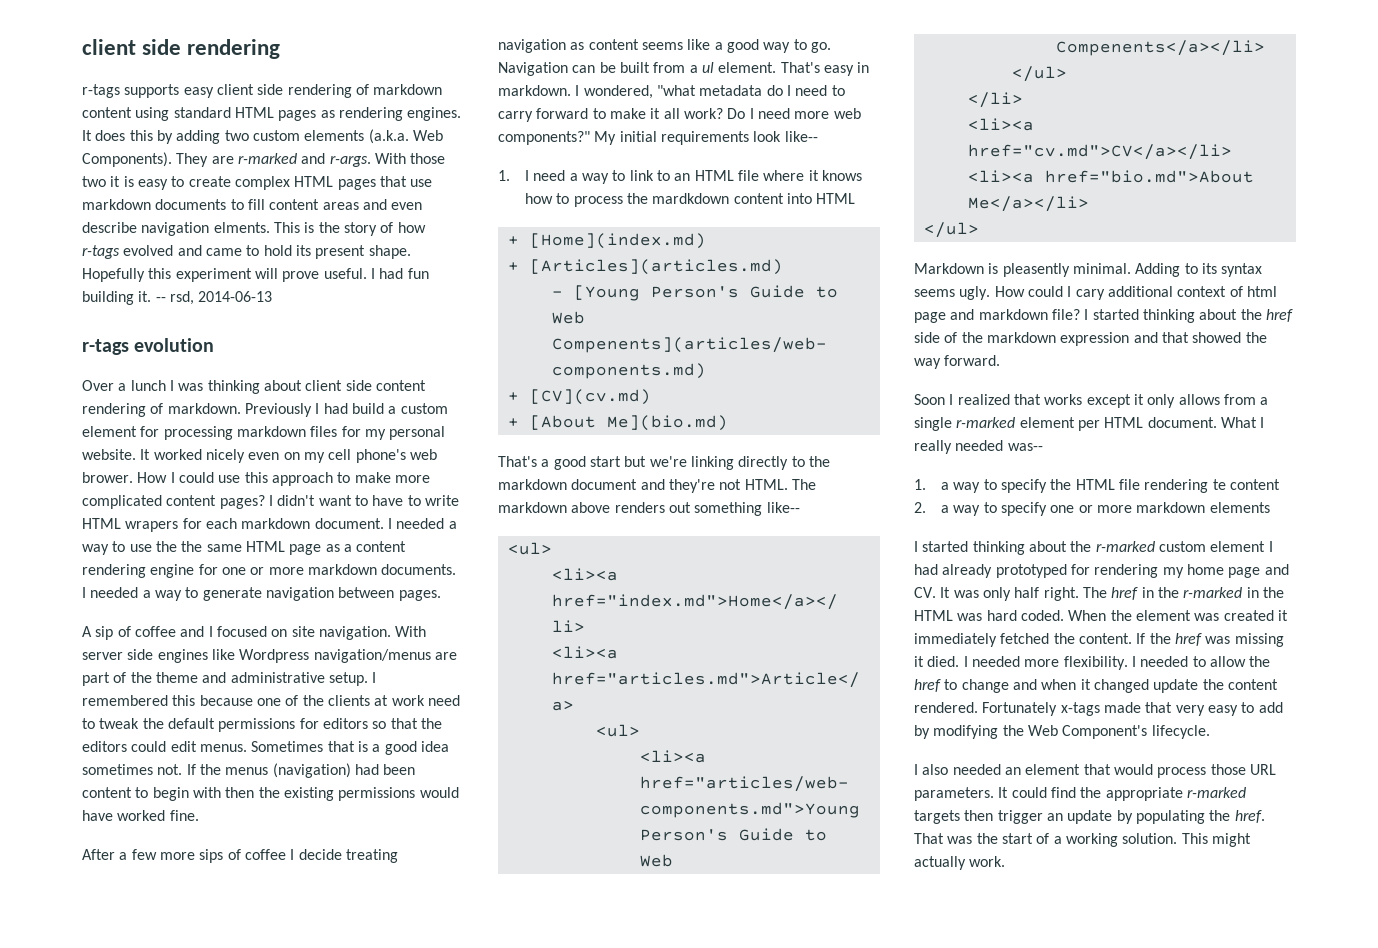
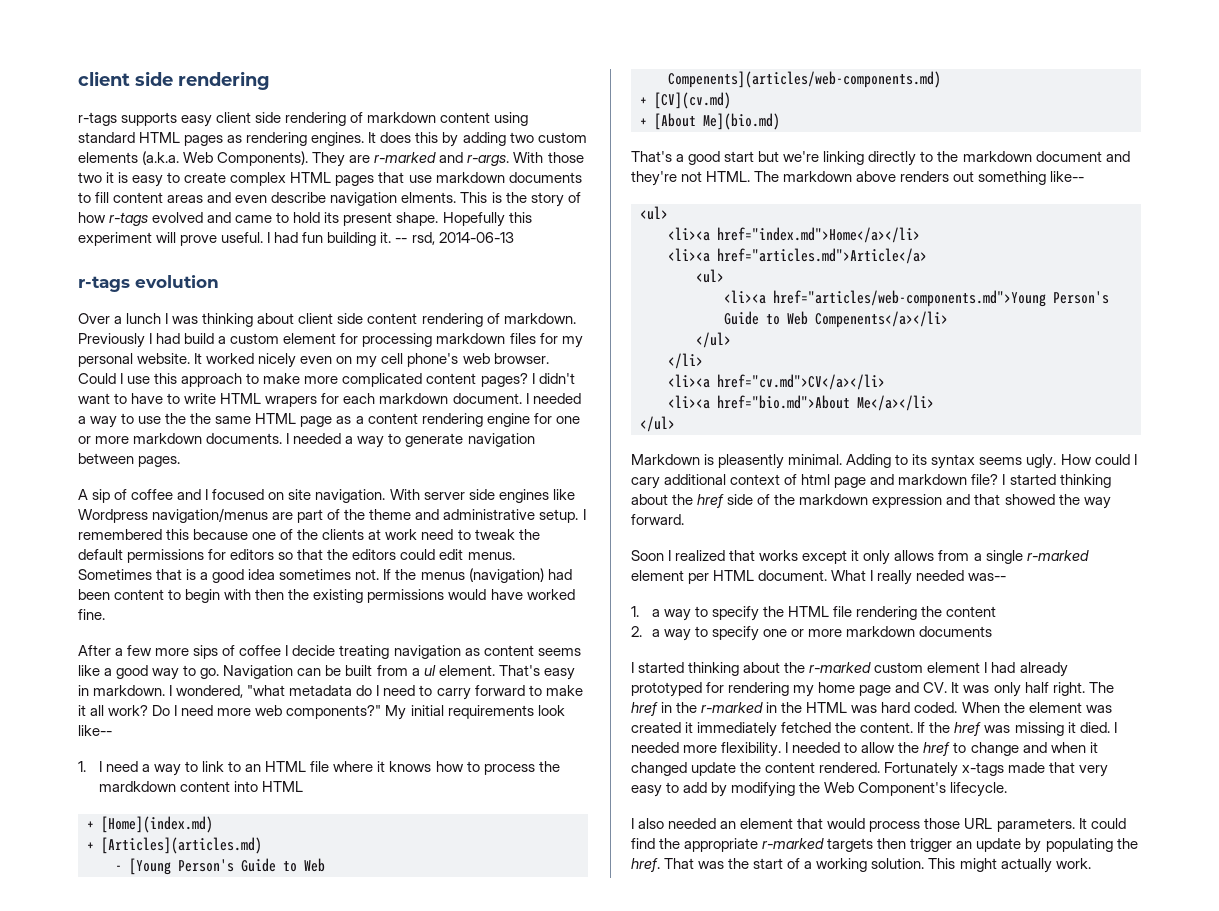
- It worked nicely even on my cell phone's web brower. How I could use this approach to make more complicated content pages?
+ It worked nicely even on my cell phone's web browser. Could I use this approach to make more complicated content pages?
- 1. a way to specify the HTML file rendering te content
+ 1. a way to specify the HTML file rendering the content
- 2. a way to specify one or more markdown elements
+ 2. a way to specify one or more markdown documents

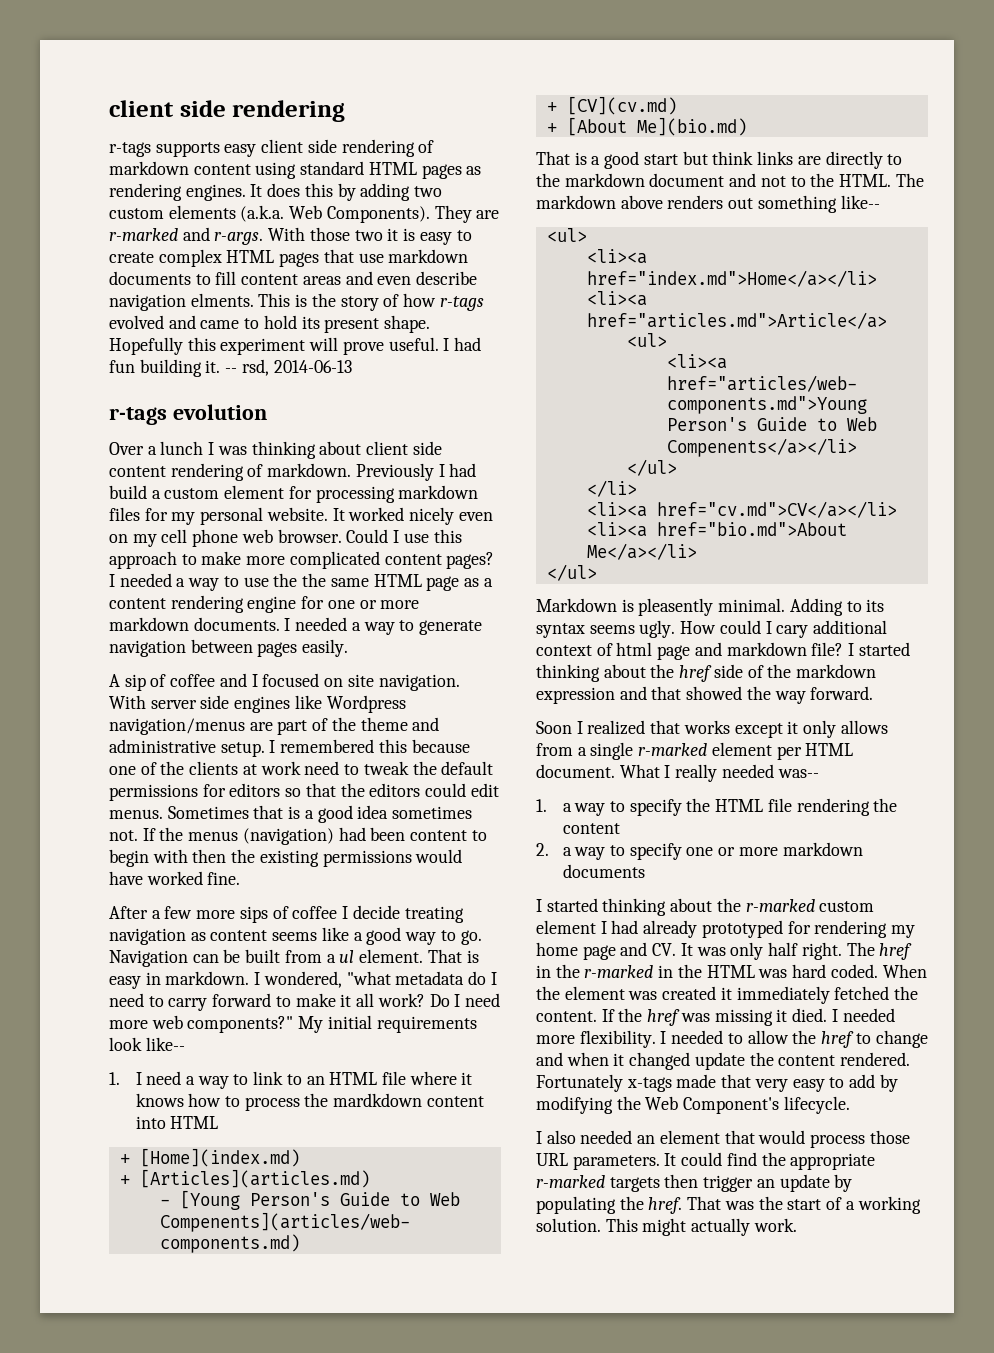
- It worked nicely even on my cell phone's web browser.
+ It worked nicely even on my cell phone web browser.
- I didn't want to have to write HTML wrapers for each markdown document. I needed a way to use the the same HTML page as a content rendering engine for one or more markdown documents.
+ I needed a way to use the the same HTML page as a content rendering engine for one or more markdown documents.
- I needed a way to generate navigation between pages.
+ I needed a way to generate navigation between pages easily.
- That's easy in markdown.
+ That is easy in markdown.
- That's a good start but we're linking directly to the markdown document and they're not HTML.
+ That is a good start but think links are directly to the markdown document and not to the HTML.

